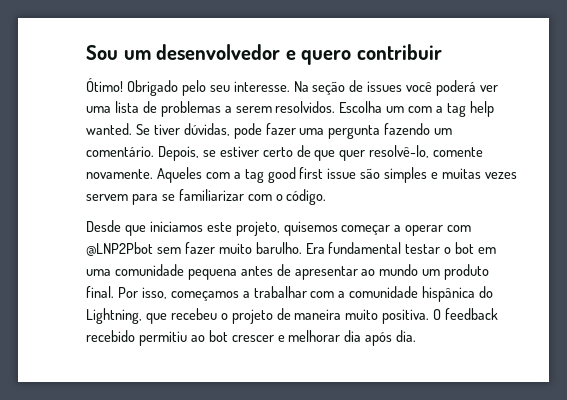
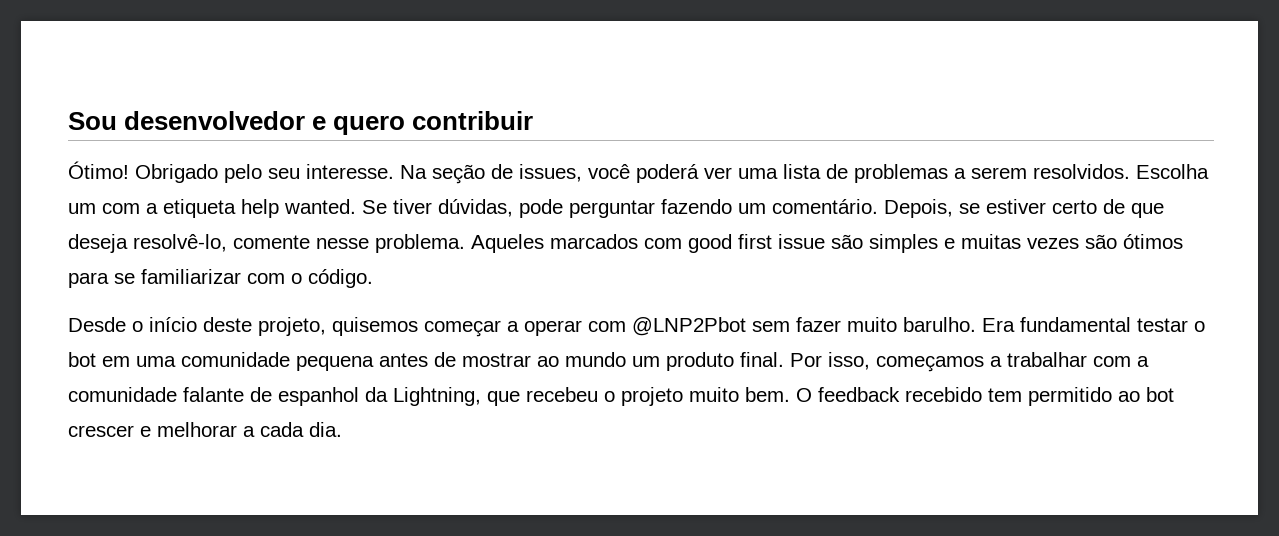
- Sou um desenvolvedor e quero contribuir
+ Sou desenvolvedor e quero contribuir
- Na seção de issues você poderá ver uma lista de problemas a serem resolvidos.
+ Na seção de issues, você poderá ver uma lista de problemas a serem resolvidos.
- Escolha um com a tag help wanted.
+ Escolha um com a etiqueta help wanted.
- Se tiver dúvidas, pode fazer uma pergunta fazendo um comentário.
+ Se tiver dúvidas, pode perguntar fazendo um comentário.
- Depois, se estiver certo de que quer resolvê-lo, comente novamente. Aqueles com a tag good first issue são simples e muitas vezes servem para se familiarizar com o código.
+ Depois, se estiver certo de que deseja resolvê-lo, comente nesse problema. Aqueles marcados com good first issue são simples e muitas vezes são ótimos para se familiarizar com o código.
- Desde que iniciamos este projeto, quisemos começar a operar com @LNP2Pbot sem fazer muito barulho.
+ Desde o início deste projeto, quisemos começar a operar com @LNP2Pbot sem fazer muito barulho.
- Era fundamental testar o bot em uma comunidade pequena antes de apresentar ao mundo um produto final.
+ Era fundamental testar o bot em uma comunidade pequena antes de mostrar ao mundo um produto final.
- Por isso, começamos a trabalhar com a comunidade hispânica do Lightning, que recebeu o projeto de maneira muito positiva.
+ Por isso, começamos a trabalhar com a comunidade falante de espanhol da Lightning, que recebeu o projeto muito bem.
- O feedback recebido permitiu ao bot crescer e melhorar dia após dia.
+ O feedback recebido tem permitido ao bot crescer e melhorar a cada dia.

